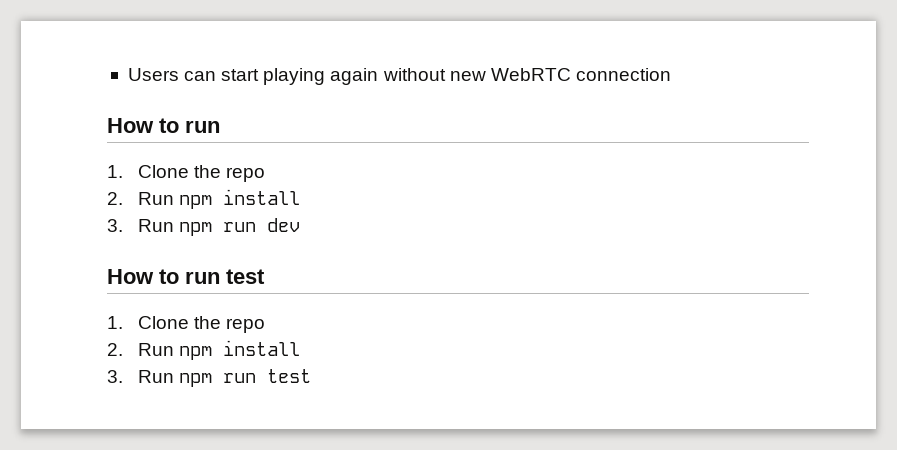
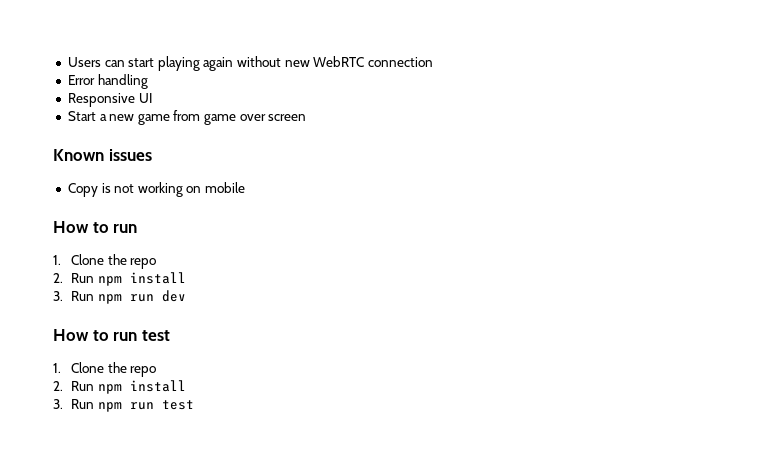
+ Error handling
+ Responsive UI
+ Start a new game from game over screen
+ Known issues
+ Copy is not working on mobile

